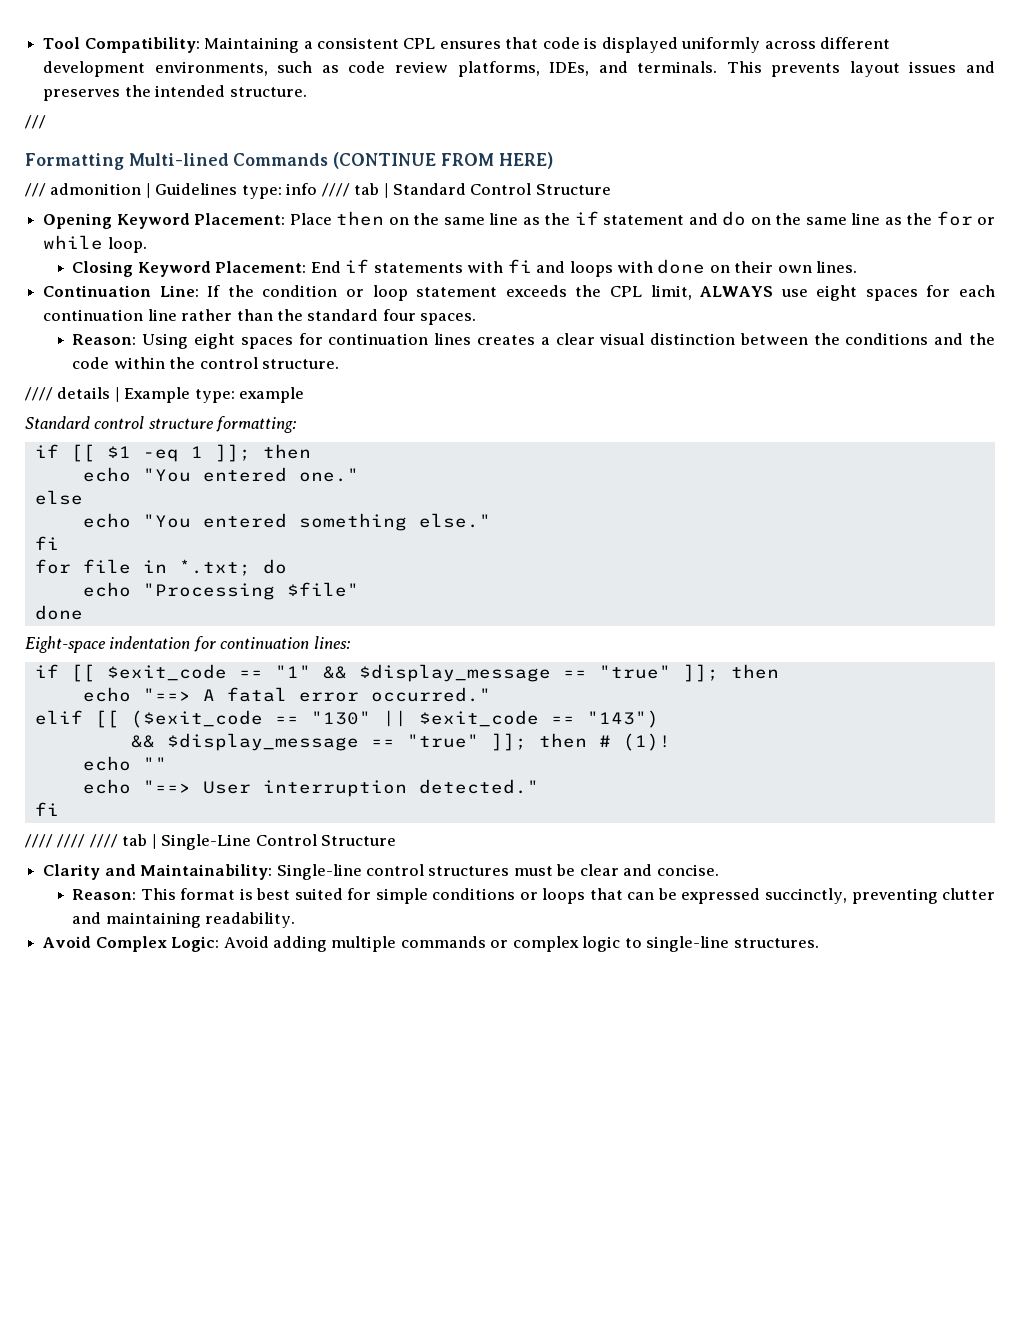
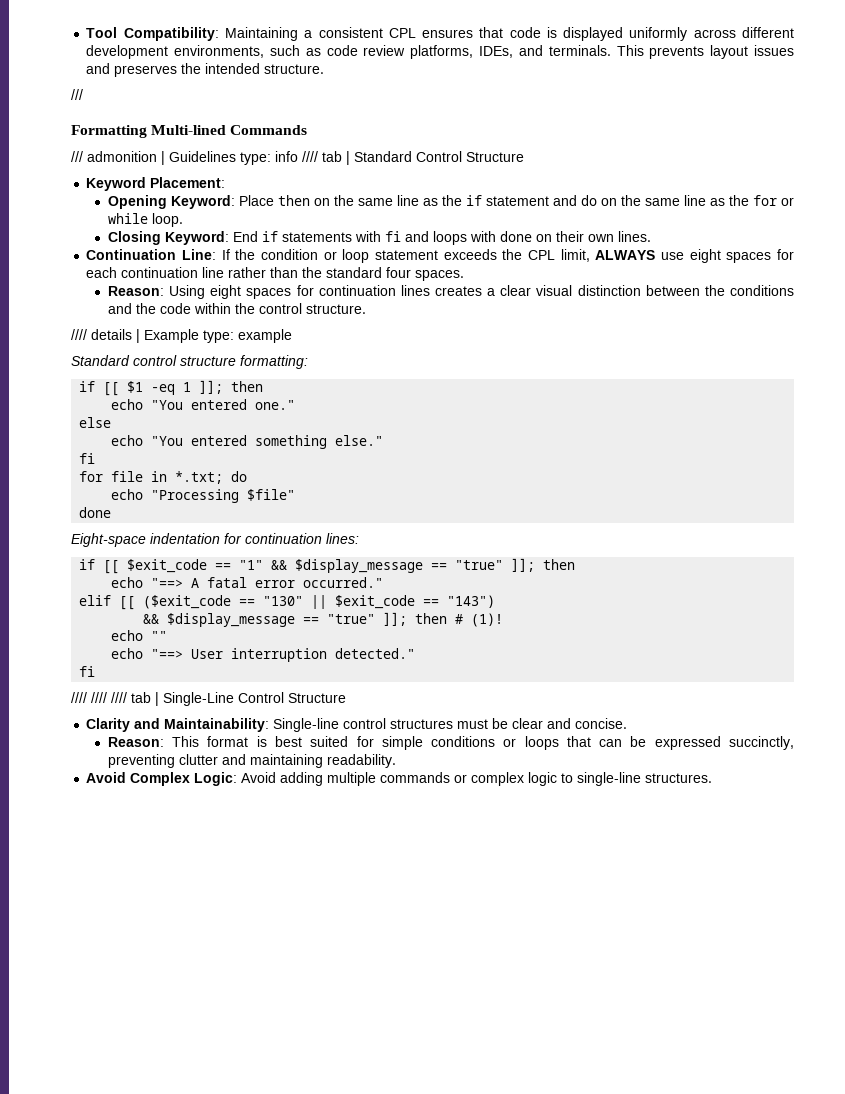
- Formatting Multi-lined Commands (CONTINUE FROM HERE)
+ Formatting Multi-lined Commands
- Opening Keyword Placement: Place then on the same line as the if statement and do on the same line as the for or while loop.
+ Keyword Placement:
+ Opening Keyword: Place then on the same line as the if statement and do on the same line as the for or while loop.
- Closing Keyword Placement: End if statements with fi and loops with done on their own lines.
+ Closing Keyword: End if statements with fi and loops with done on their own lines.

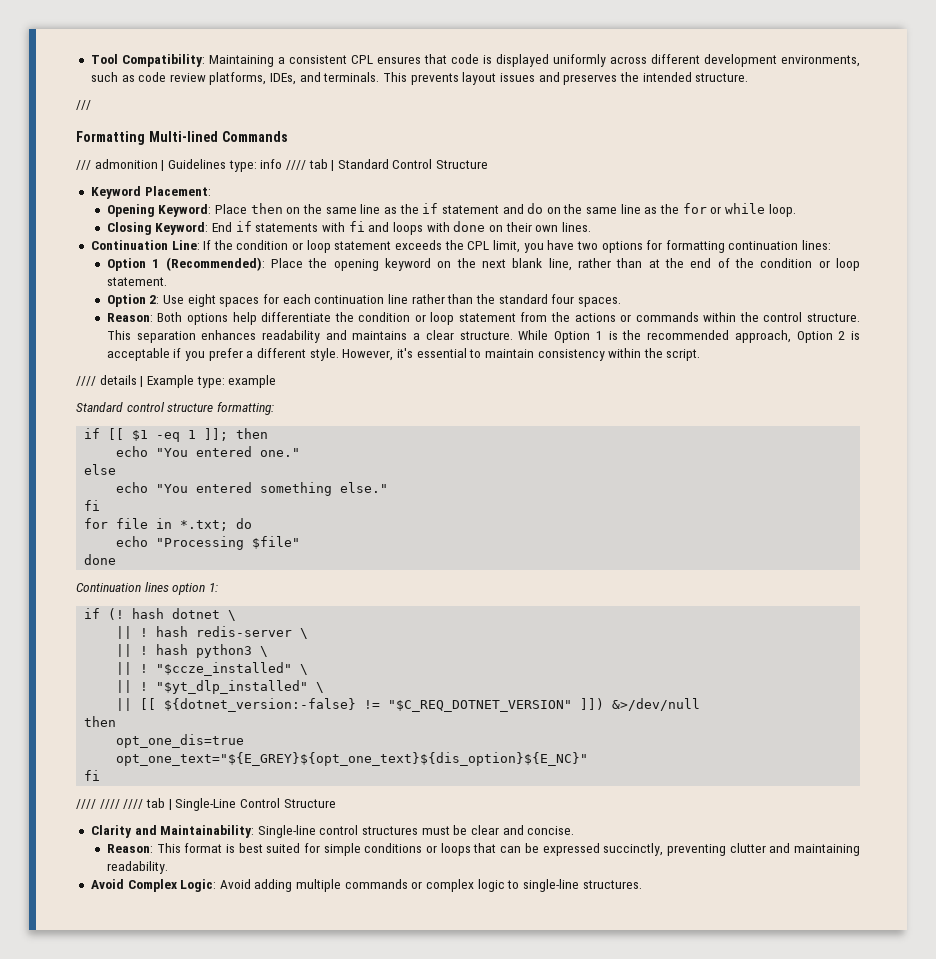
- Continuation Line: If the condition or loop statement exceeds the CPL limit, ALWAYS use eight spaces for each continuation line rather than the standard four spaces.
+ Continuation Line: If the condition or loop statement exceeds the CPL limit, you have two options for formatting continuation lines:
+ Option 1 (Recommended): Place the opening keyword on the next blank line, rather than at the end of the condition or loop statement.
+ Option 2: Use eight spaces for each continuation line rather than the standard four spaces.
- Reason: Using eight spaces for continuation lines creates a clear visual distinction between the conditions and the code within the control structure.
+ Reason: Both options help differentiate the condition or loop statement from the actions or commands within the control structure. This separation enhances readability and maintains a clear structure. While Option 1 is the recommended approach, Option 2 is acceptable if you prefer a different style. However, it's essential to maintain consistency within the script.
- Eight-space indentation for continuation lines:
- if [[ $exit_code == "1" && $display_message == "true" ]]; then
- echo "==> A fatal error occurred."
- elif [[ ($exit_code == "130" || $exit_code == "143")
- && $display_message == "true" ]]; then # (1)!
- echo ""
- echo "==> User interruption detected."
+ Continuation lines option 1:
+ if (! hash dotnet \
+ || ! hash redis-server \
+ || ! hash python3 \
+ || ! "$ccze_installed" \
+ || ! "$yt_dlp_installed" \
+ || [[ ${dotnet_version:-false} != "$C_REQ_DOTNET_VERSION" ]]) &>/dev/null
+ then
+ opt_one_dis=true
+ opt_one_text="${E_GREY}${opt_one_text}${dis_option}${E_NC}"

